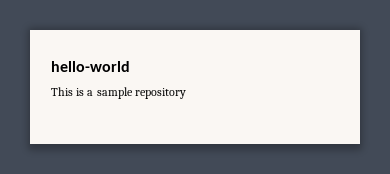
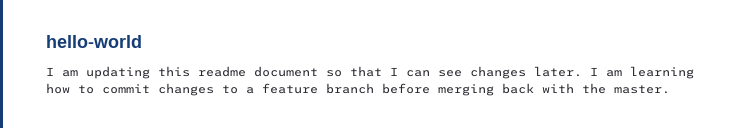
- This is a sample repository
+ I am updating this readme document so that I can see changes later. I am learning how to commit changes to a feature branch before merging back with the master.

